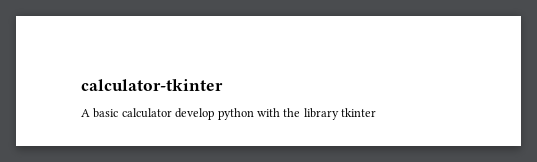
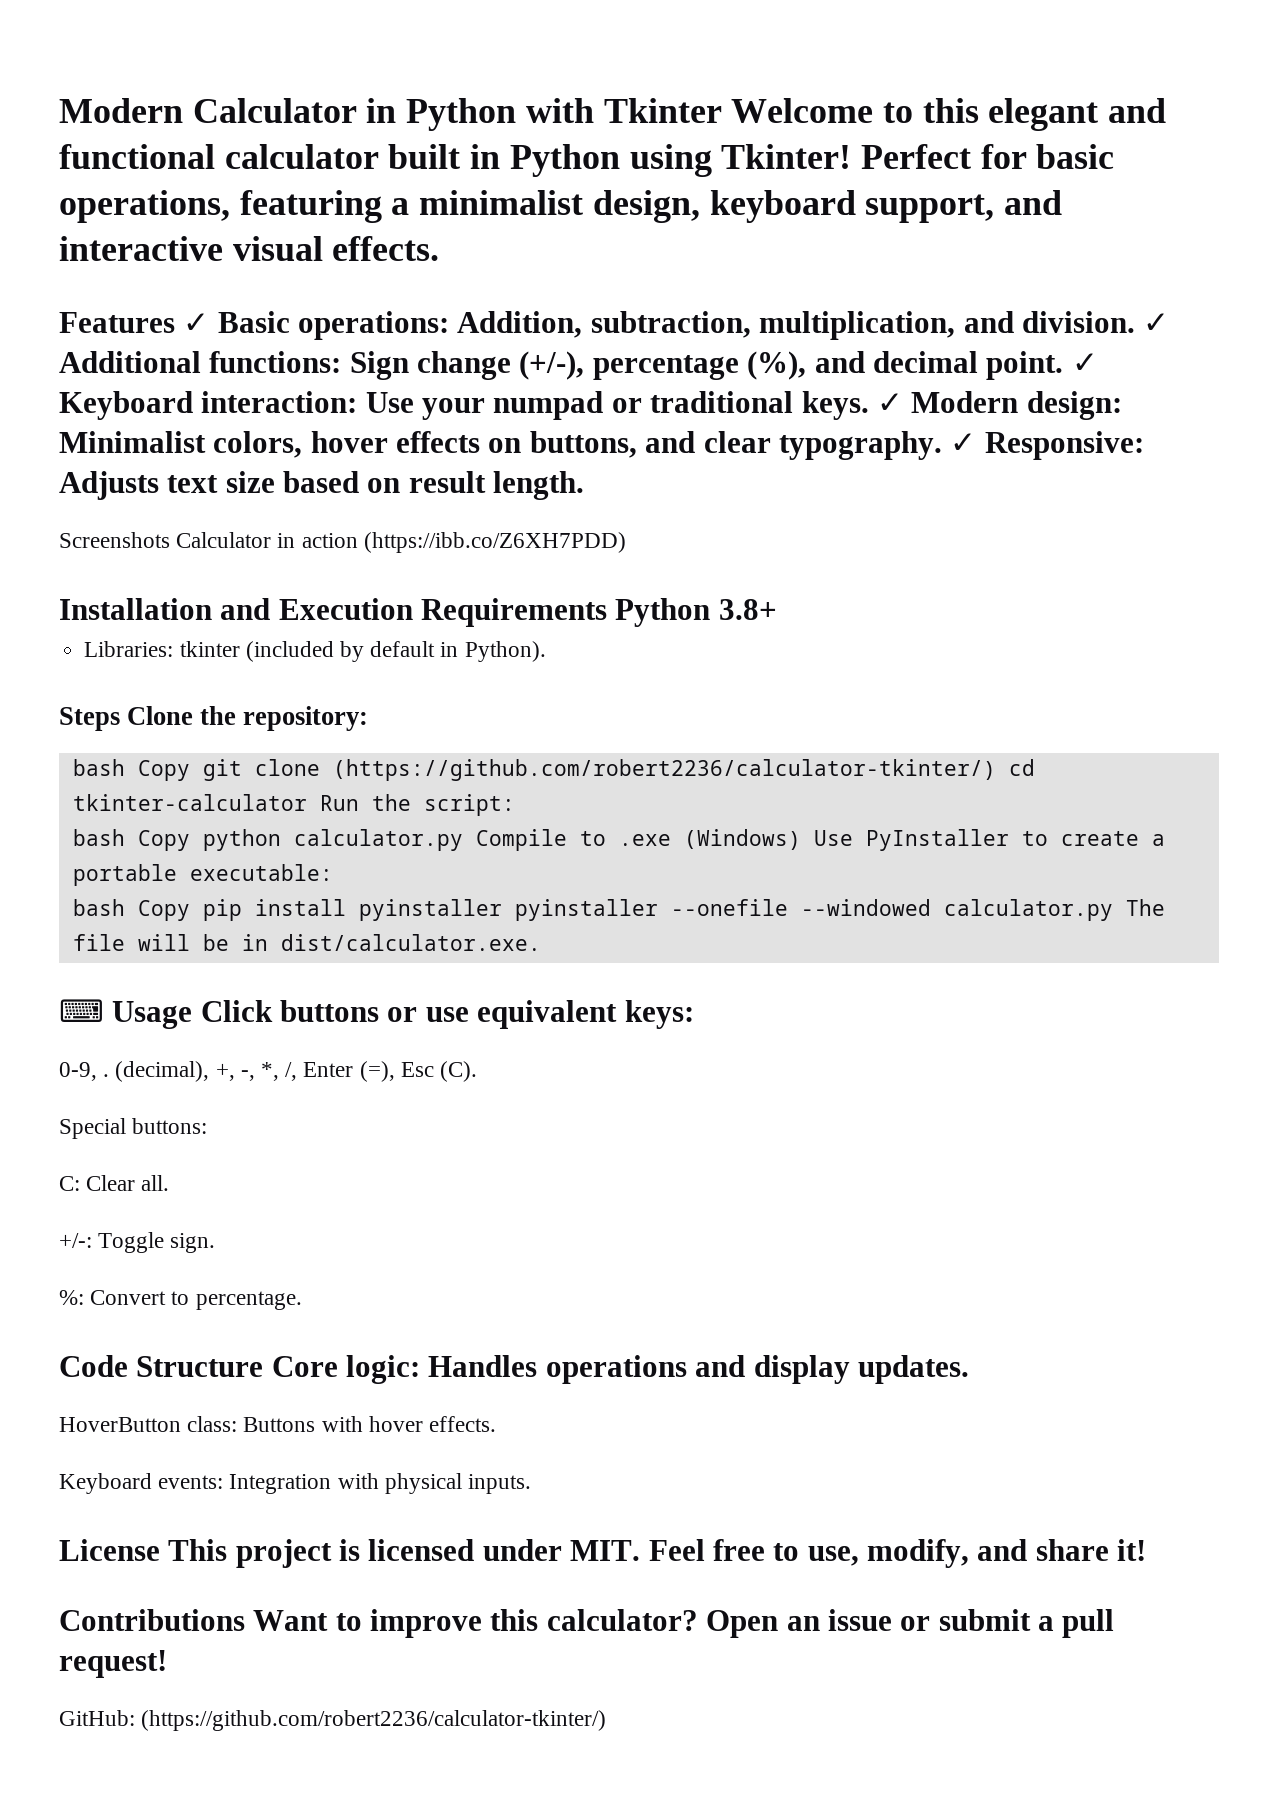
- calculator-tkinter
- A basic calculator develop python with the library tkinter
+ Modern Calculator in Python with Tkinter Welcome to this elegant and functional calculator built in Python using Tkinter! Perfect for basic operations, featuring a minimalist design, keyboard support, and interactive visual effects.
+ Features ✓ Basic operations: Addition, subtraction, multiplication, and division. ✓ Additional functions: Sign change (+/-), percentage (%), and decimal point. ✓ Keyboard interaction: Use your numpad or traditional keys. ✓ Modern design: Minimalist colors, hover effects on buttons, and clear typography. ✓ Responsive: Adjusts text size based on result length.
+ Screenshots Calculator in action (https://ibb.co/Z6XH7PDD)
+ Installation and Execution Requirements Python 3.8+
+ Libraries: tkinter (included by default in Python).
+ Steps Clone the repository:
+ bash Copy git clone (https://github.com/robert2236/calculator-tkinter/) cd tkinter-calculator Run the script:
+ bash Copy python calculator.py Compile to .exe (Windows) Use PyInstaller to create a portable executable:
+ bash Copy pip install pyinstaller pyinstaller --onefile --windowed calculator.py The file will be in dist/calculator.exe.
+ ⌨ Usage Click buttons or use equivalent keys:
+ 0-9, . (decimal), +, -, *, /, Enter (=), Esc (C).
+ Special buttons:
+ C: Clear all.
+ +/-: Toggle sign.
+ %: Convert to percentage.
+ Code Structure Core logic: Handles operations and display updates.
+ HoverButton class: Buttons with hover effects.
+ Keyboard events: Integration with physical inputs.
+ License This project is licensed under MIT. Feel free to use, modify, and share it!
+ Contributions Want to improve this calculator? Open an issue or submit a pull request!
+ GitHub: (https://github.com/robert2236/calculator-tkinter/)

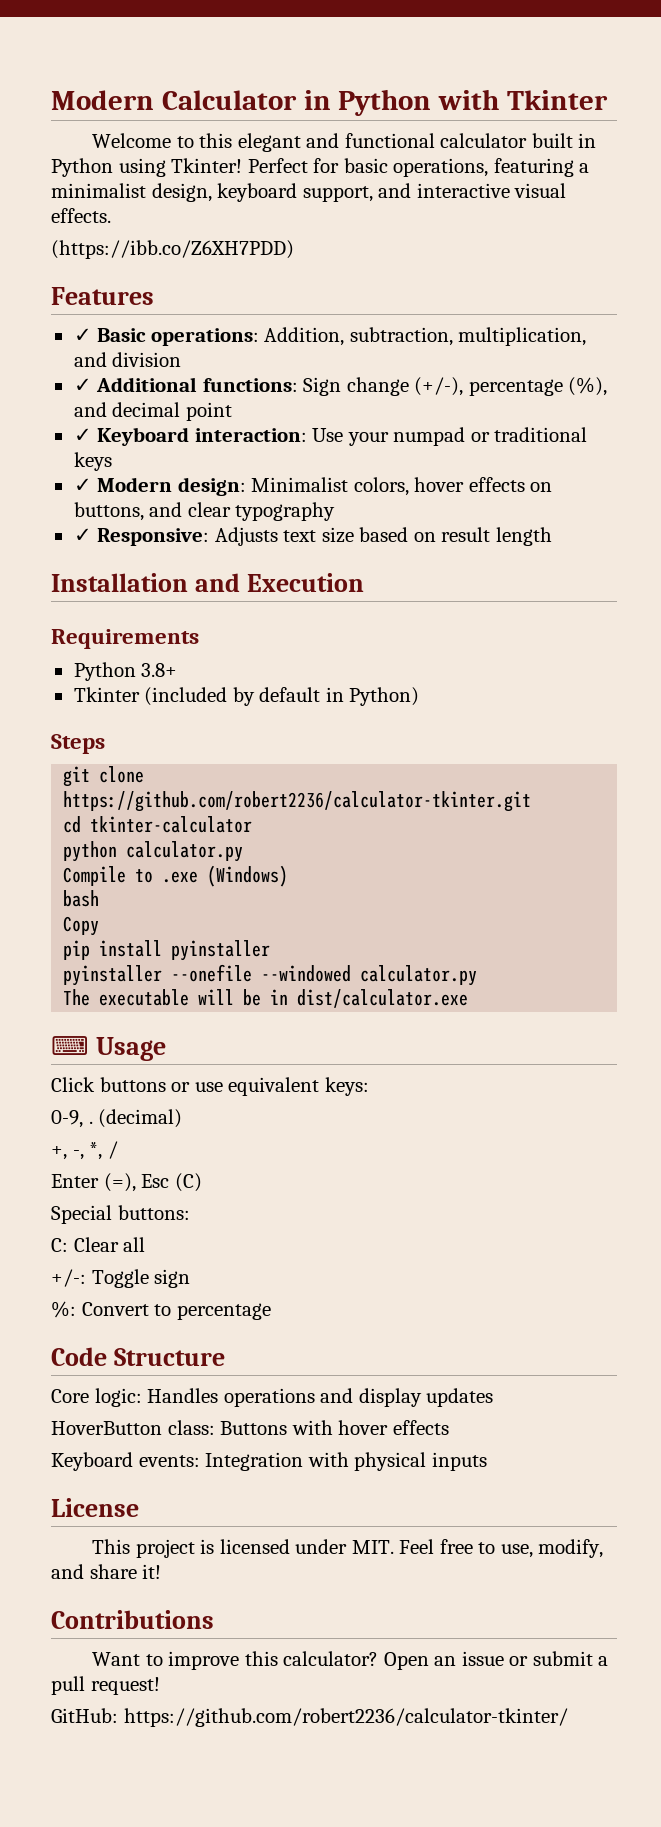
- Modern Calculator in Python with Tkinter Welcome to this elegant and functional calculator built in Python using Tkinter!
+ Modern Calculator in Python with Tkinter
+ Welcome to this elegant and functional calculator built in Python using Tkinter!
+ (https://ibb.co/Z6XH7PDD)
- Features ✓ Basic operations: Addition, subtraction, multiplication, and division. ✓ Additional functions: Sign change (+/-), percentage (%), and decimal point. ✓ Keyboard interaction: Use your numpad or traditional keys. ✓ Modern design: Minimalist colors, hover effects on buttons, and clear typography. ✓ Responsive: Adjusts text size based on result length.
- Screenshots Calculator in action (https://ibb.co/Z6XH7PDD)
+ Features
+ ✓ Basic operations: Addition, subtraction, multiplication, and division
+ ✓ Additional functions: Sign change (+/-), percentage (%), and decimal point
+ ✓ Keyboard interaction: Use your numpad or traditional keys
+ ✓ Modern design: Minimalist colors, hover effects on buttons, and clear typography
+ ✓ Responsive: Adjusts text size based on result length
- Installation and Execution Requirements Python 3.8+
+ Installation and Execution
+ Requirements
+ Python 3.8+
- Libraries: tkinter (included by default in Python).
+ Tkinter (included by default in Python)
- Steps Clone the repository:
- bash Copy git clone (https://github.com/robert2236/calculator-tkinter/) cd tkinter-calculator Run the script:
- bash Copy python calculator.py Compile to .exe (Windows) Use PyInstaller to create a portable executable:
- bash Copy pip install pyinstaller pyinstaller --onefile --windowed calculator.py The file will be in dist/calculator.exe.
+ Steps
+ git clone https://github.com/robert2236/calculator-tkinter.git
+ cd tkinter-calculator
+ python calculator.py
+ Compile to .exe (Windows)
+ bash
+ Copy
+ pip install pyinstaller
+ pyinstaller --onefile --windowed calculator.py
+ The executable will be in dist/calculator.exe
- ⌨ Usage Click buttons or use equivalent keys:
+ ⌨ Usage
+ Click buttons or use equivalent keys:
- (decimal), +, -, *, /, Enter (=), Esc (C).
+ (decimal)
+ +, -, *, /
+ Enter (=), Esc (C)
- C: Clear all.
+ C: Clear all
- +/-: Toggle sign.
+ +/-: Toggle sign
- %: Convert to percentage.
+ %: Convert to percentage
- Code Structure Core logic: Handles operations and display updates.
+ Code Structure
+ Core logic: Handles operations and display updates
- HoverButton class: Buttons with hover effects.
+ HoverButton class: Buttons with hover effects
- Keyboard events: Integration with physical inputs.
+ Keyboard events: Integration with physical inputs
- License This project is licensed under MIT. Feel free to use, modify, and share it!
+ License
+ This project is licensed under MIT. Feel free to use, modify, and share it!
- Contributions Want to improve this calculator?
+ Contributions
+ Want to improve this calculator?
- GitHub: (https://github.com/robert2236/calculator-tkinter/)
+ GitHub: https://github.com/robert2236/calculator-tkinter/

